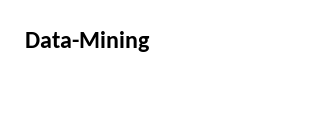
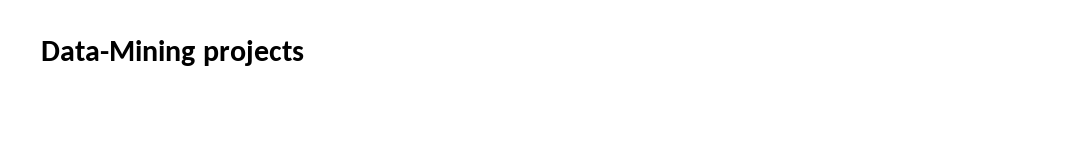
- Data-Mining
+ Data-Mining projects

